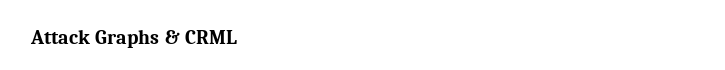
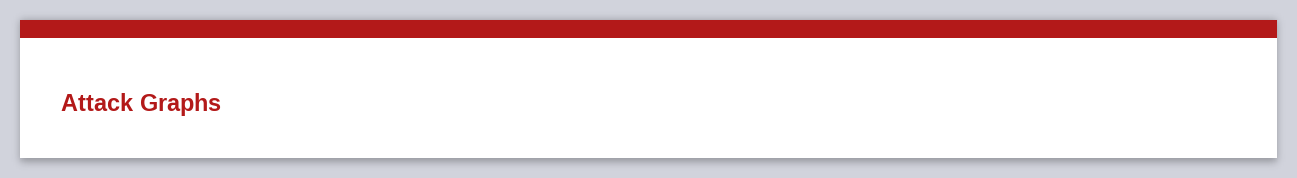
- Attack Graphs & CRML
+ Attack Graphs

